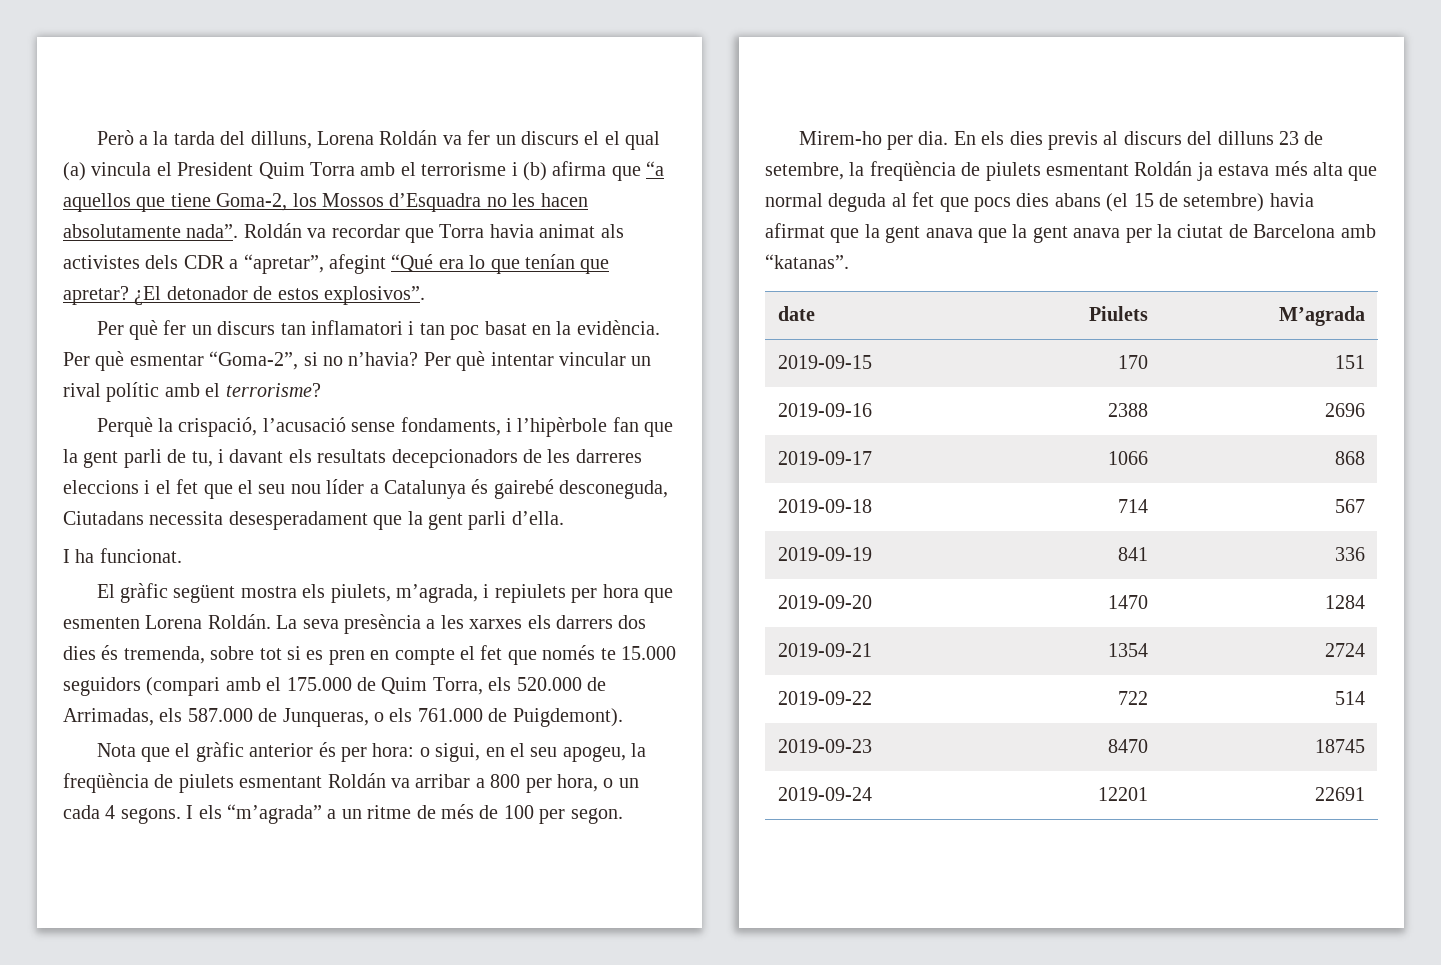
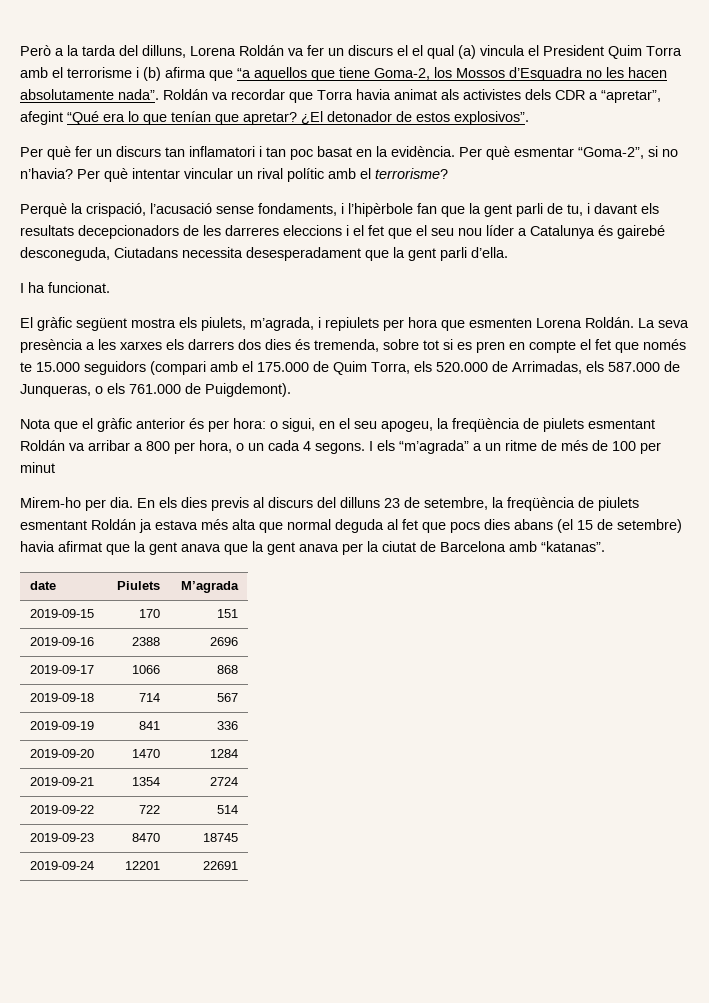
- I els “m’agrada” a un ritme de més de 100 per segon.
+ I els “m’agrada” a un ritme de més de 100 per minut

